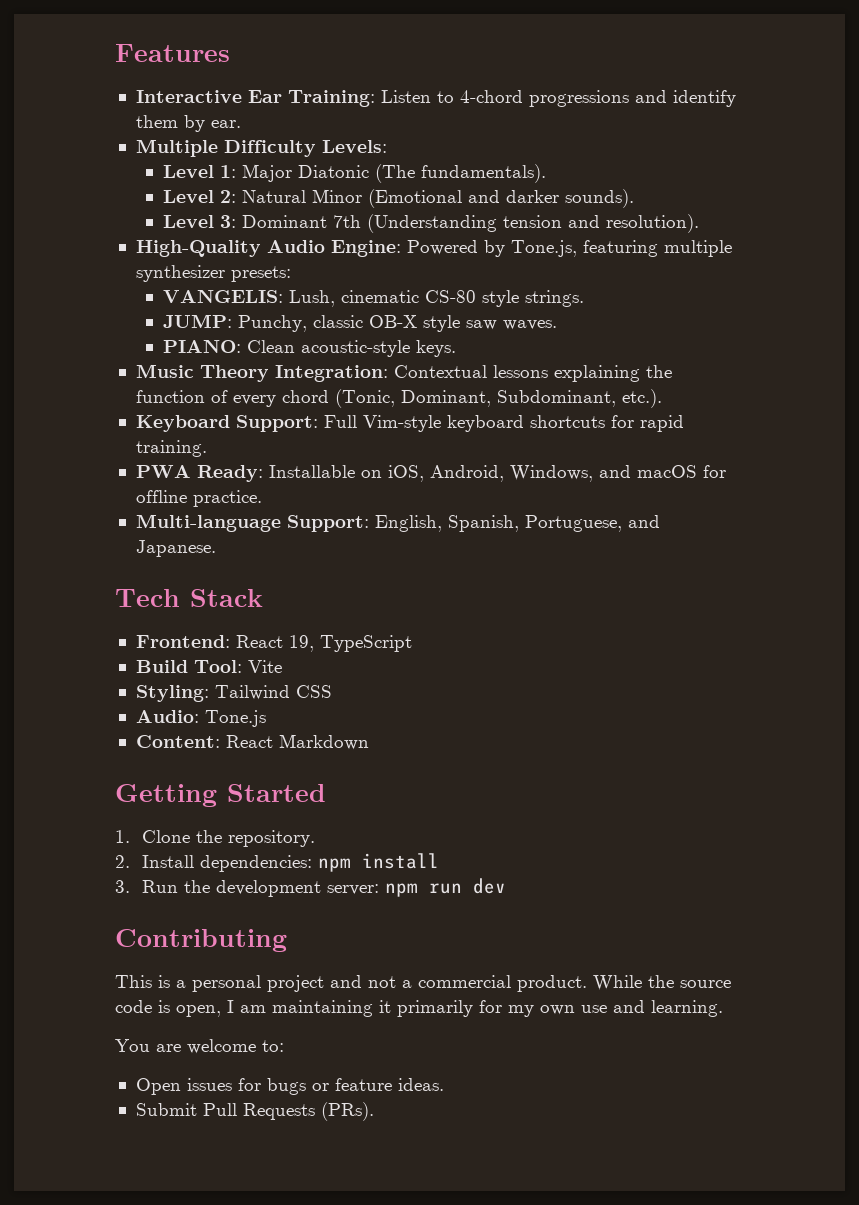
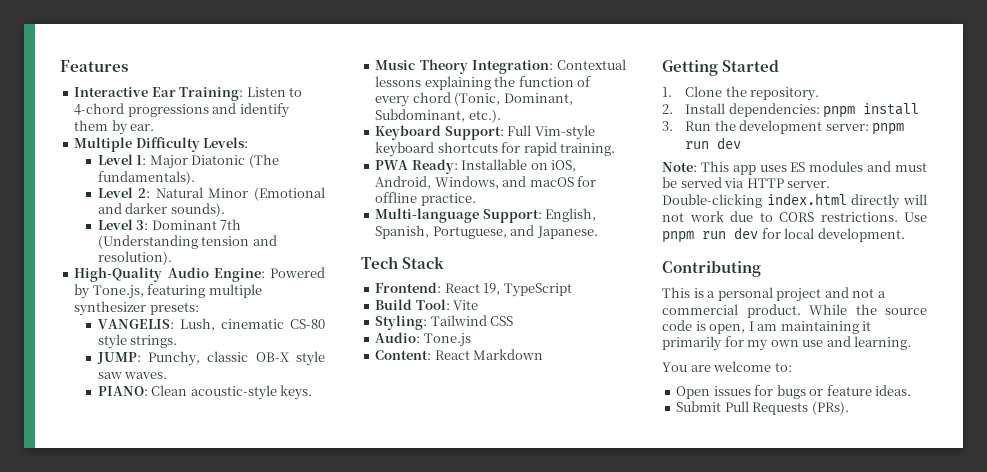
- 2. Install dependencies: npm install
+ 2. Install dependencies: pnpm install
- 3. Run the development server: npm run dev
+ 3. Run the development server: pnpm run dev
+ Note: This app uses ES modules and must be served via HTTP server. Double-clicking index.html directly will not work due to CORS restrictions. Use pnpm run dev for local development.

